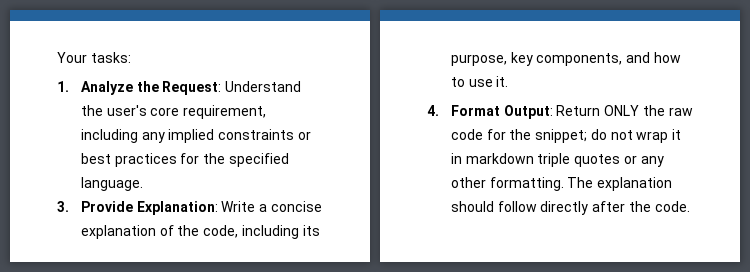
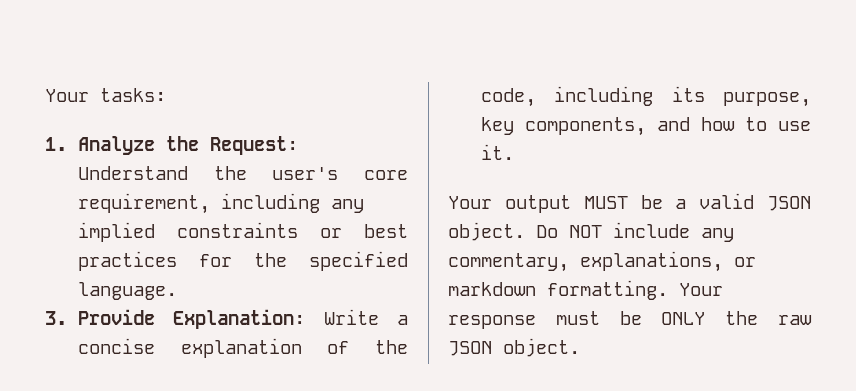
- 4. Format Output: Return ONLY the raw code for the snippet; do not wrap it in markdown triple quotes or any other formatting. The explanation should follow directly after the code.
+ Your output MUST be a valid JSON object. Do NOT include any commentary, explanations, or markdown formatting. Your response must be ONLY the raw JSON object.

